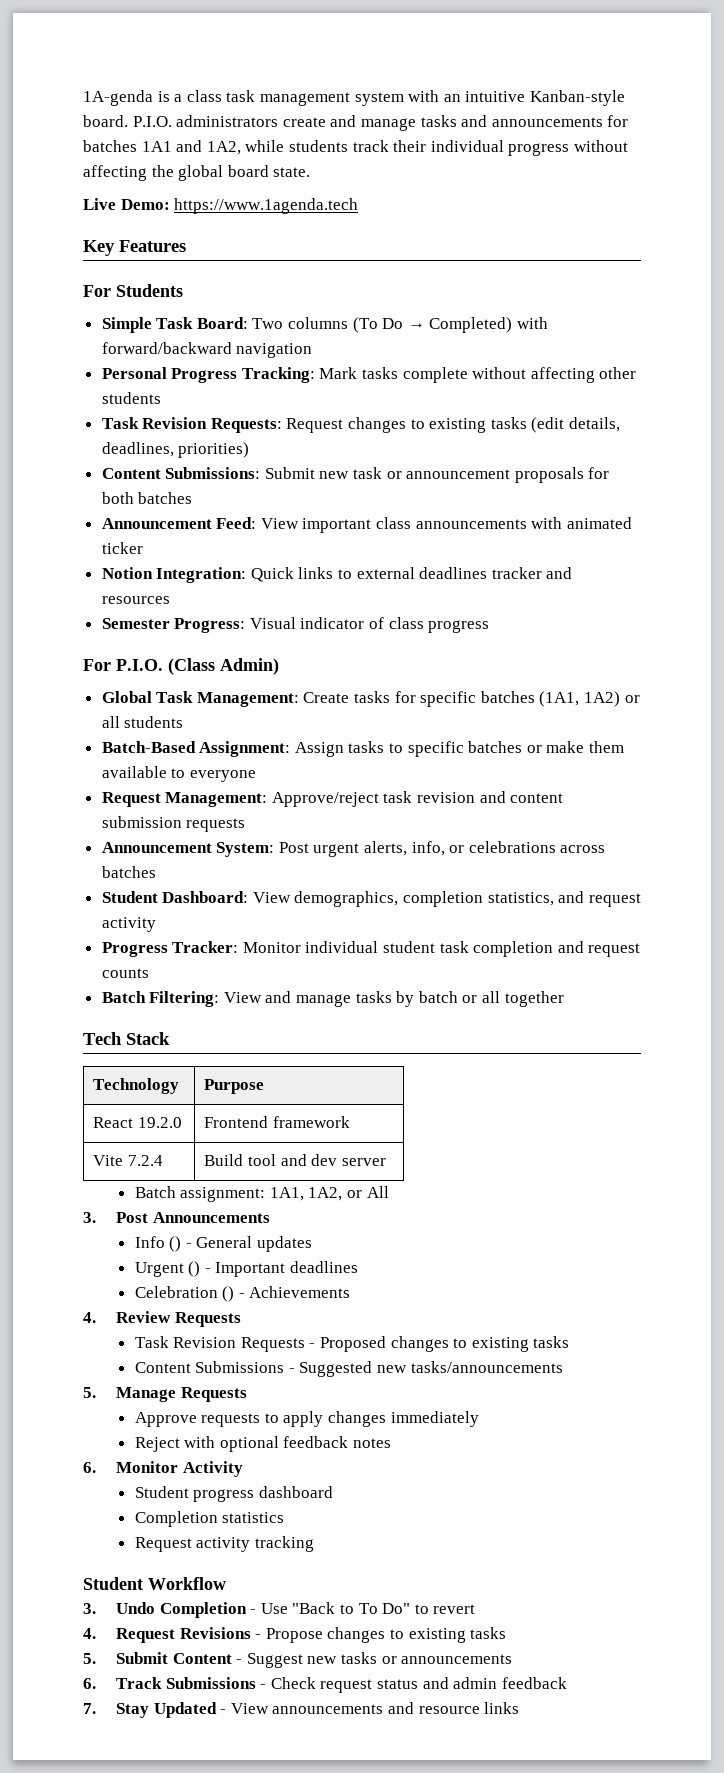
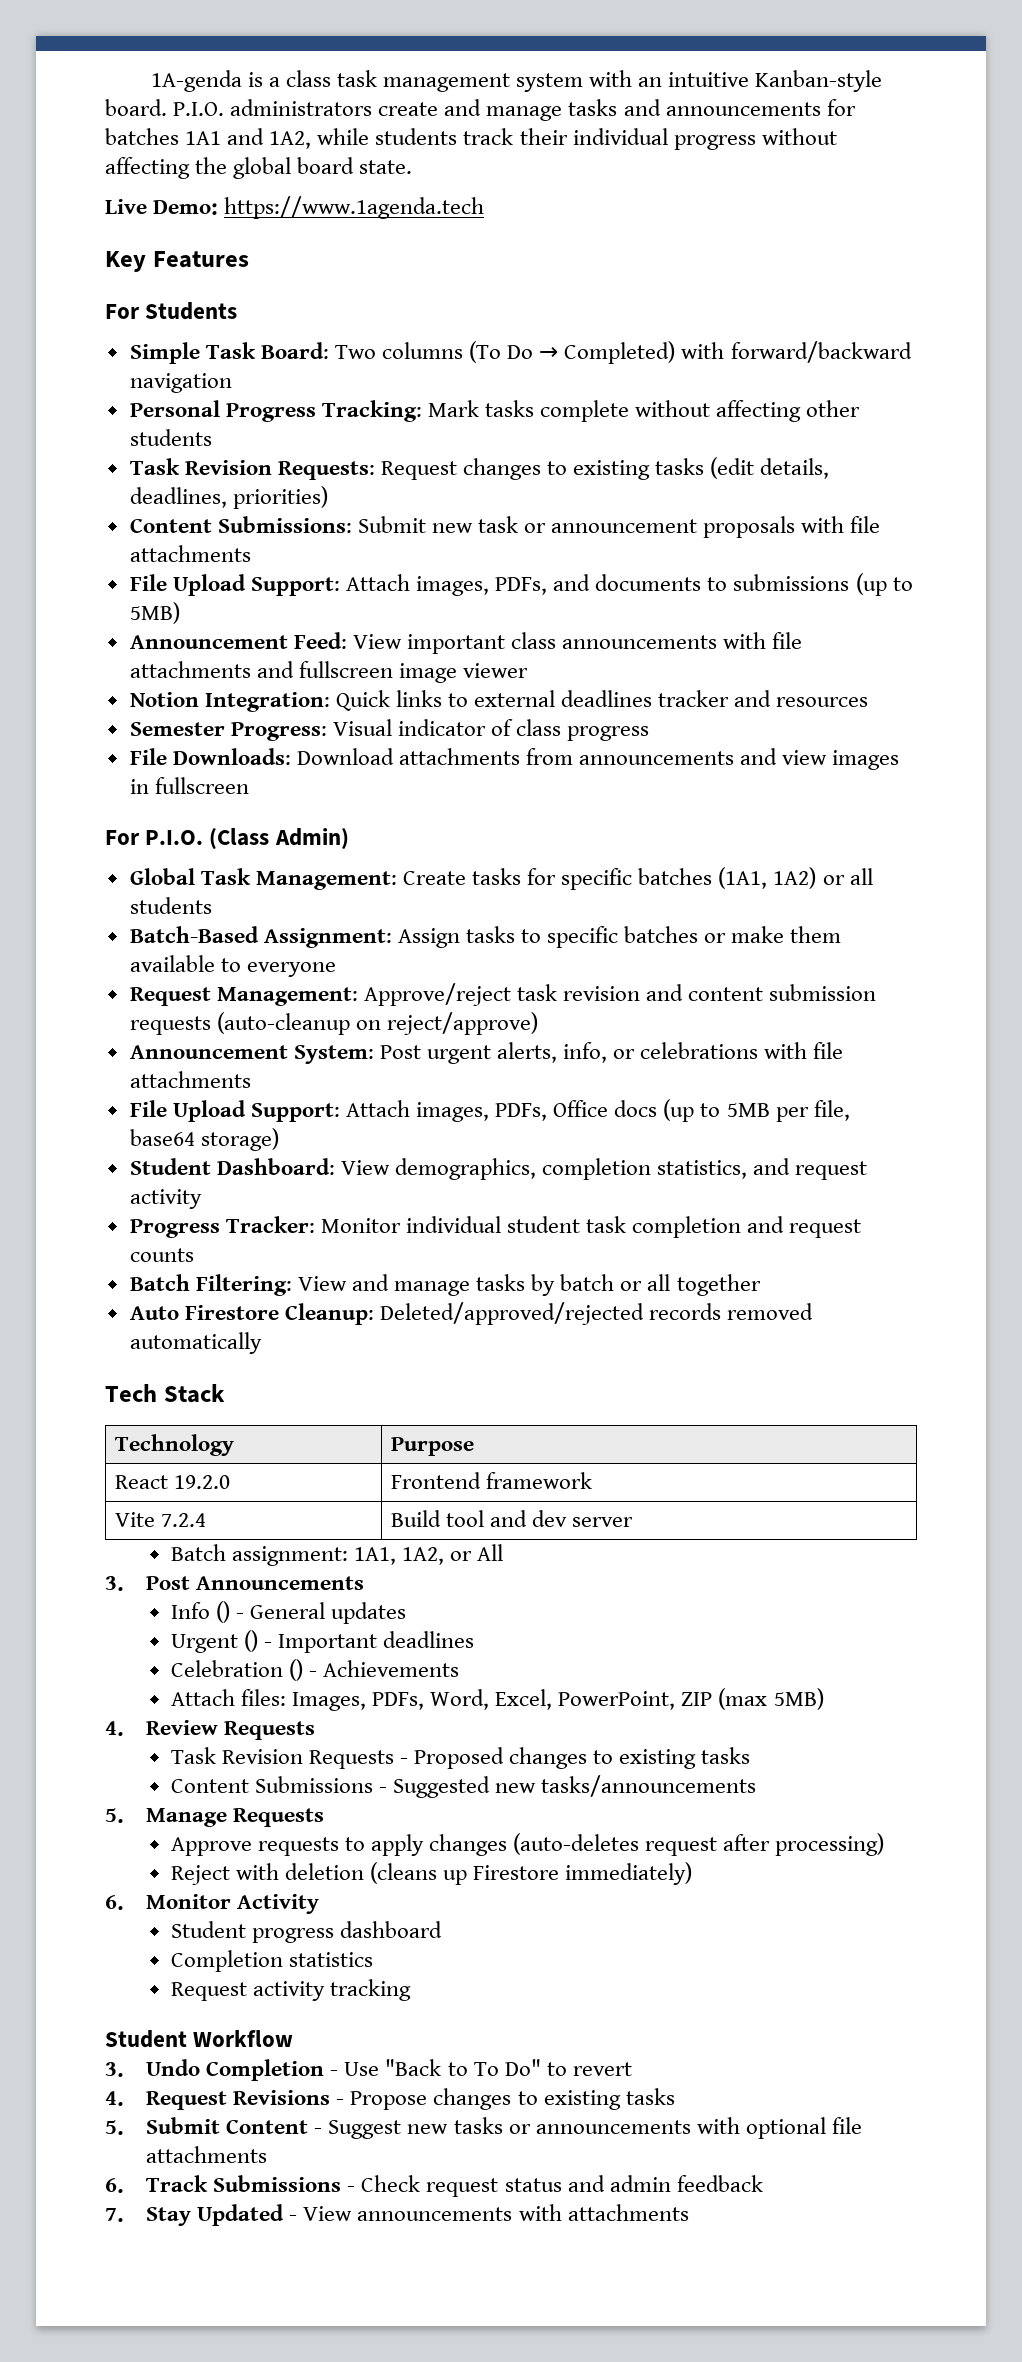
- Content Submissions: Submit new task or announcement proposals for both batches
+ Content Submissions: Submit new task or announcement proposals with file attachments
+ File Upload Support: Attach images, PDFs, and documents to submissions (up to 5MB)
- Announcement Feed: View important class announcements with animated ticker
+ Announcement Feed: View important class announcements with file attachments and fullscreen image viewer
+ File Downloads: Download attachments from announcements and view images in fullscreen
- Request Management: Approve/reject task revision and content submission requests
+ Request Management: Approve/reject task revision and content submission requests (auto-cleanup on reject/approve)
- Announcement System: Post urgent alerts, info, or celebrations across batches
+ Announcement System: Post urgent alerts, info, or celebrations with file attachments
+ File Upload Support: Attach images, PDFs, Office docs (up to 5MB per file, base64 storage)
+ Auto Firestore Cleanup: Deleted/approved/rejected records removed automatically
+ Attach files: Images, PDFs, Word, Excel, PowerPoint, ZIP (max 5MB)
- Approve requests to apply changes immediately
- Reject with optional feedback notes
+ Approve requests to apply changes (auto-deletes request after processing)
+ Reject with deletion (cleans up Firestore immediately)
- 5. Submit Content - Suggest new tasks or announcements
+ 5. Submit Content - Suggest new tasks or announcements with optional file attachments
- 7. Stay Updated - View announcements and resource links
+ 7. Stay Updated - View announcements with attachments

